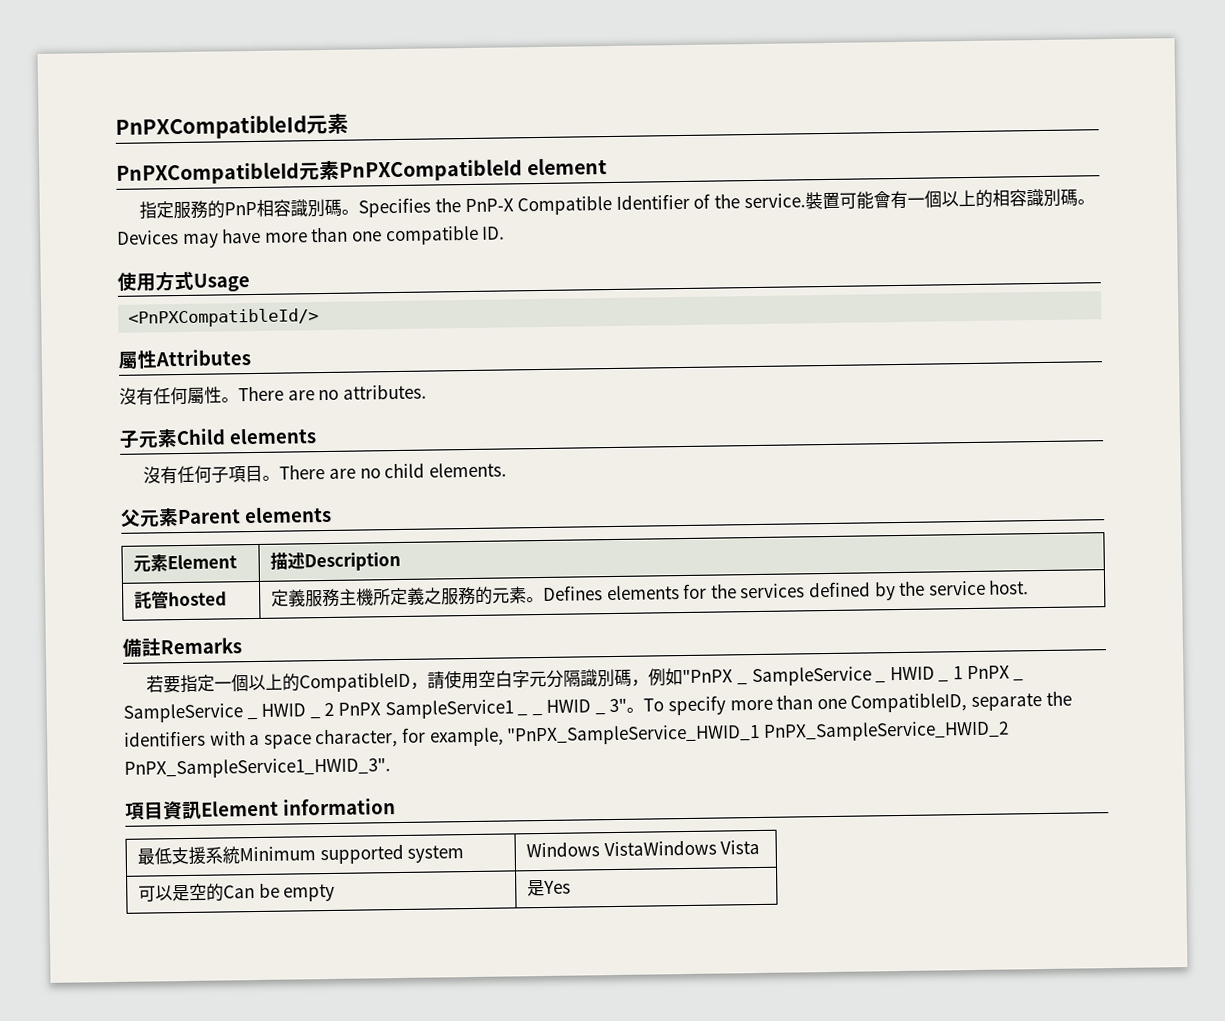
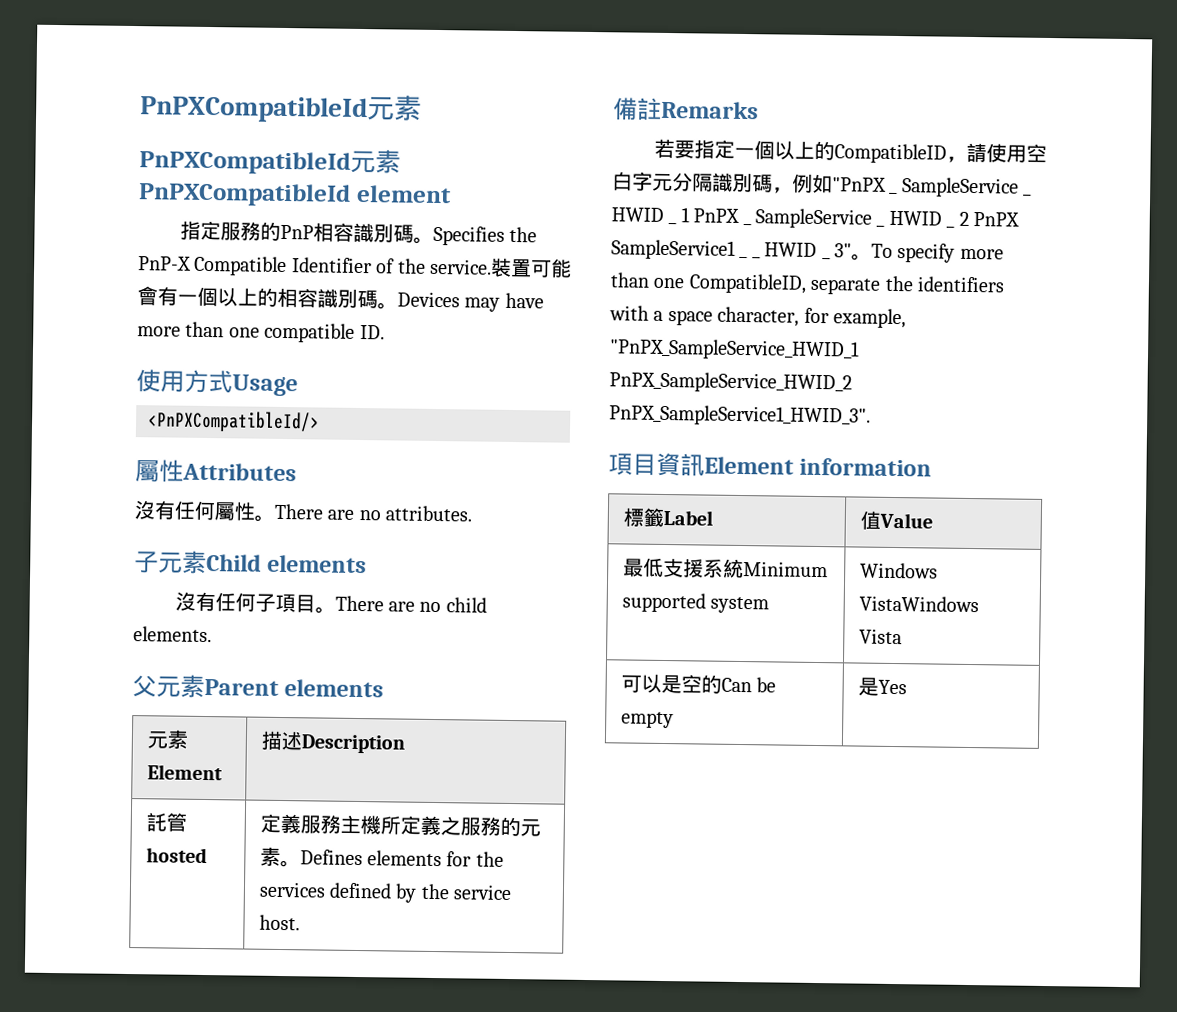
+ 標籤Label | 值Value

